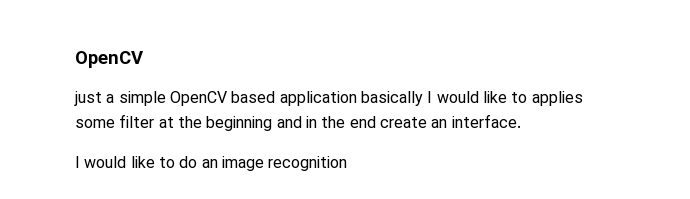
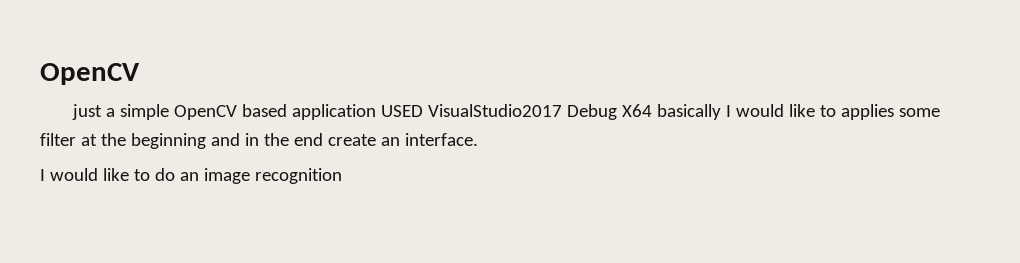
- just a simple OpenCV based application basically I would like to applies some filter at the beginning and in the end create an interface.
+ just a simple OpenCV based application USED VisualStudio2017 Debug X64 basically I would like to applies some filter at the beginning and in the end create an interface.

